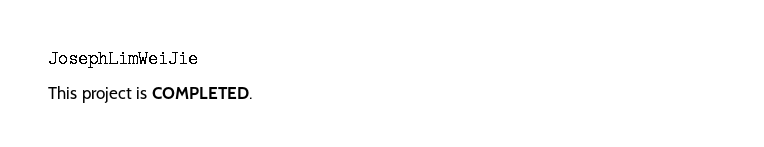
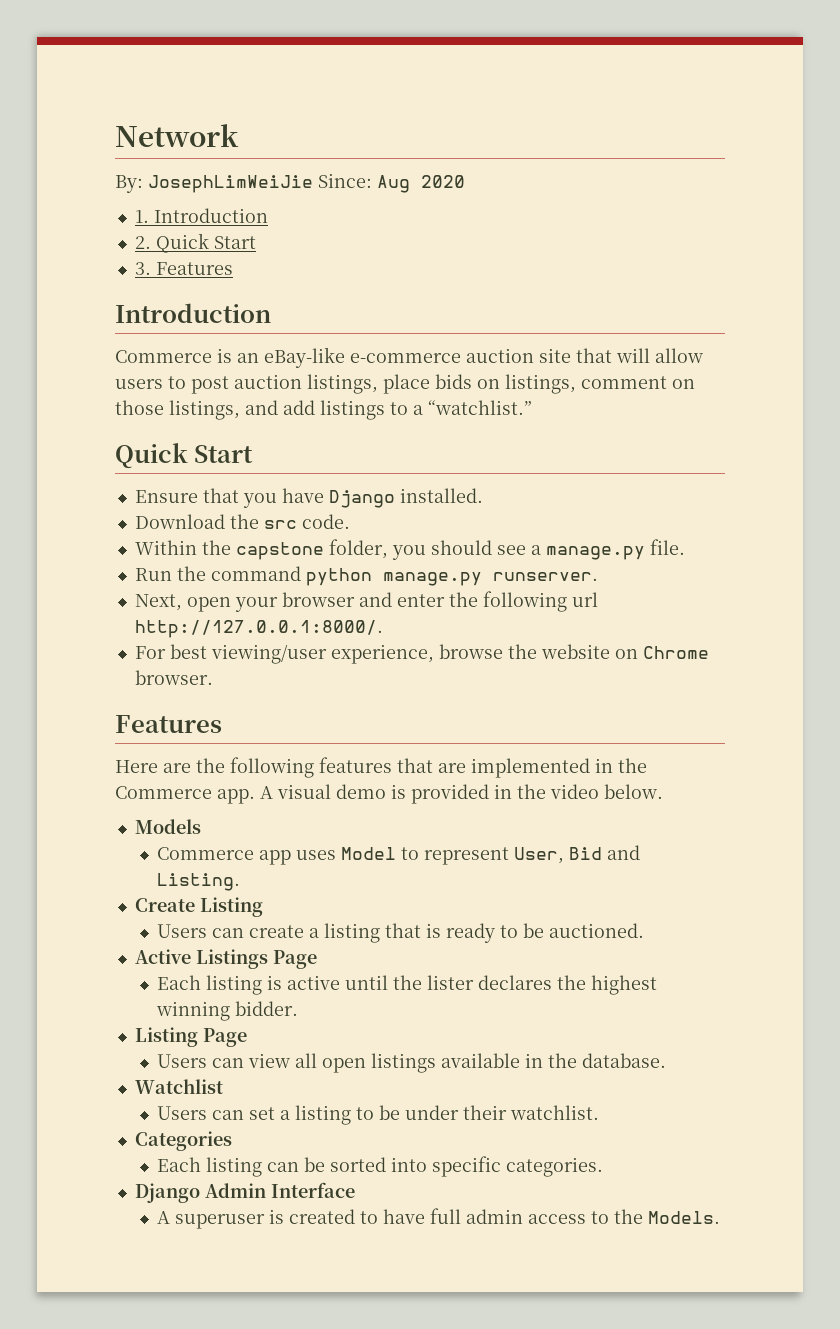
- JosephLimWeiJie
- This project is COMPLETED.
+ Network
+ By: JosephLimWeiJie Since: Aug 2020
+ 1. Introduction
+ 2. Quick Start
+ 3. Features
+ Introduction
+ Commerce is an eBay-like e-commerce auction site that will allow users to post auction listings, place bids on listings, comment on those listings, and add listings to a “watchlist.”
+ Quick Start
+ Ensure that you have Django installed.
+ Download the src code.
+ Within the capstone folder, you should see a manage.py file.
+ Run the command python manage.py runserver.
+ Next, open your browser and enter the following url http://127.0.0.1:8000/.
+ For best viewing/user experience, browse the website on Chrome browser.
+ Features
+ Here are the following features that are implemented in the Commerce app. A visual demo is provided in the video below.
+ Models
+ Commerce app uses Model to represent User, Bid and Listing.
+ Create Listing
+ Users can create a listing that is ready to be auctioned.
+ Active Listings Page
+ Each listing is active until the lister declares the highest winning bidder.
+ Listing Page
+ Users can view all open listings available in the database.
+ Watchlist
+ Users can set a listing to be under their watchlist.
+ Categories
+ Each listing can be sorted into specific categories.
+ Django Admin Interface
+ A superuser is created to have full admin access to the Models.

